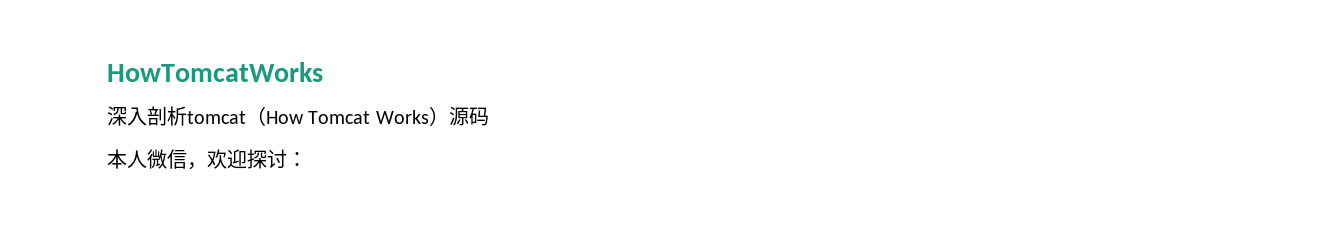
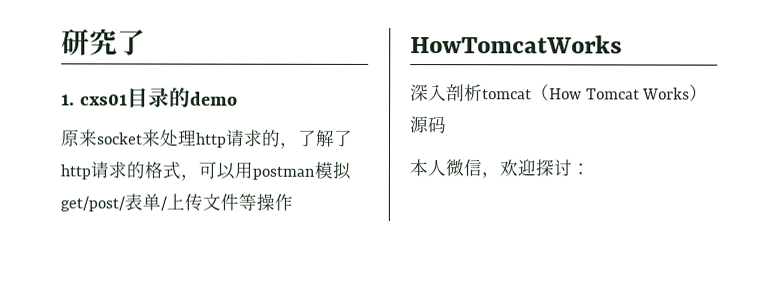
+ 研究了
+ 1. cxs01目录的demo
+ 原来socket来处理http请求的，了解了http请求的格式，可以用postman模拟get/post/表单/上传文件等操作

